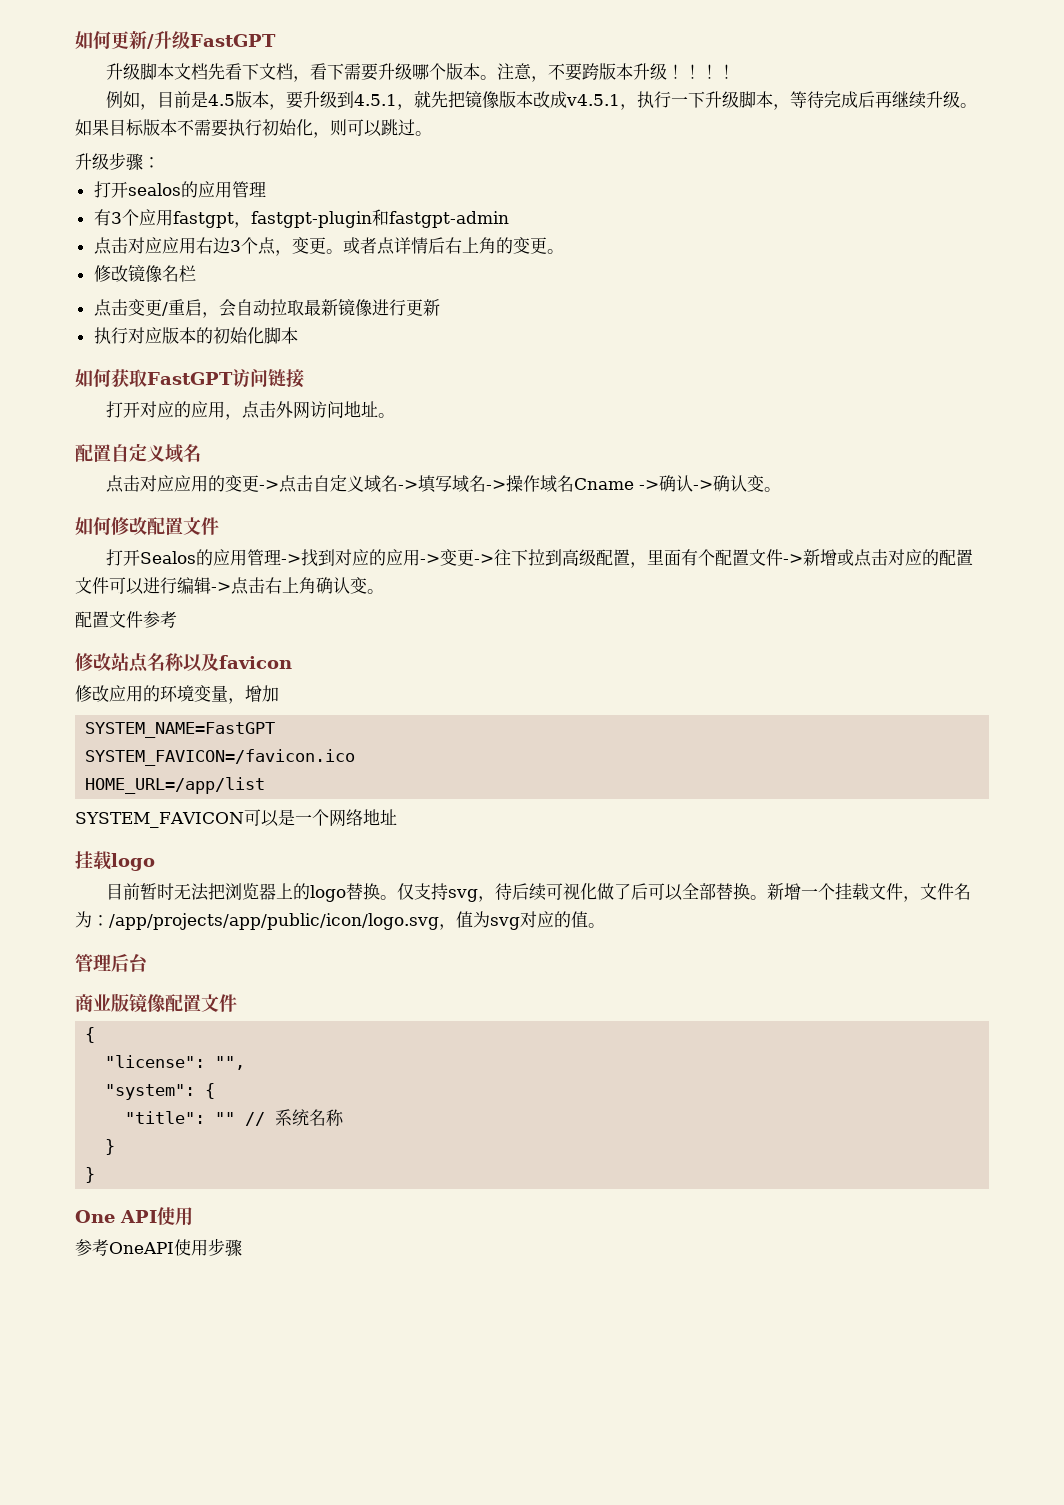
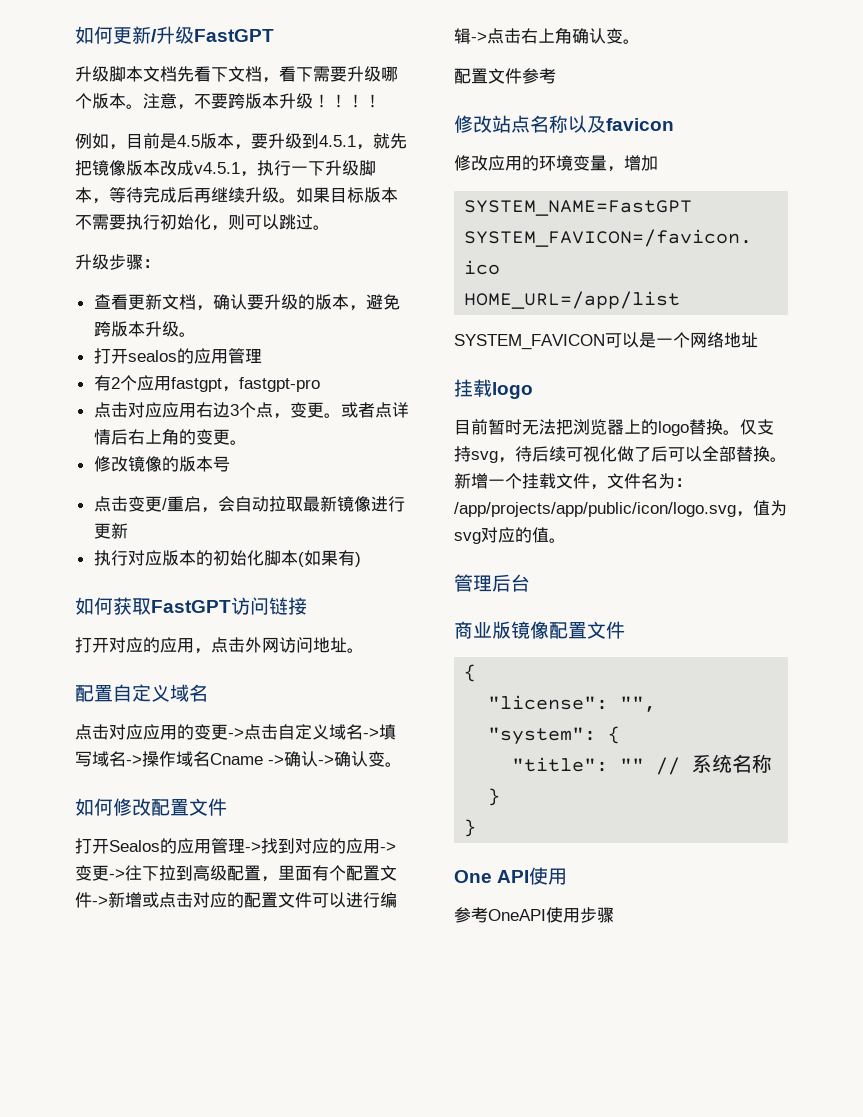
+ 查看更新文档，确认要升级的版本，避免跨版本升级。
- 有3个应用fastgpt，fastgpt-plugin和fastgpt-admin
+ 有2个应用fastgpt，fastgpt-pro
- 修改镜像名栏
+ 修改镜像的版本号
- 执行对应版本的初始化脚本
+ 执行对应版本的初始化脚本(如果有)

